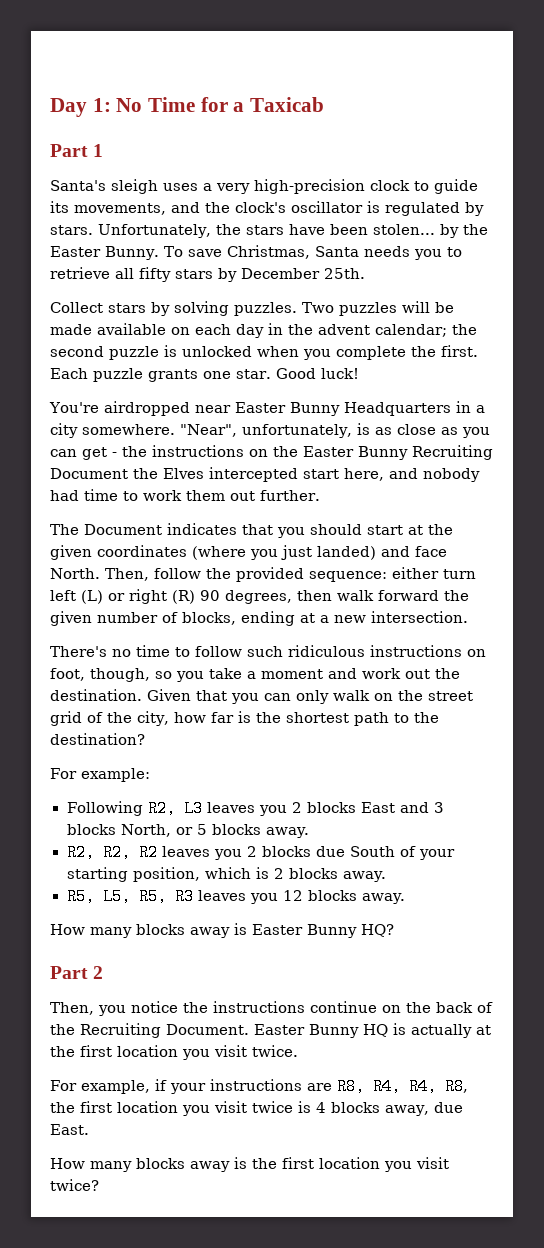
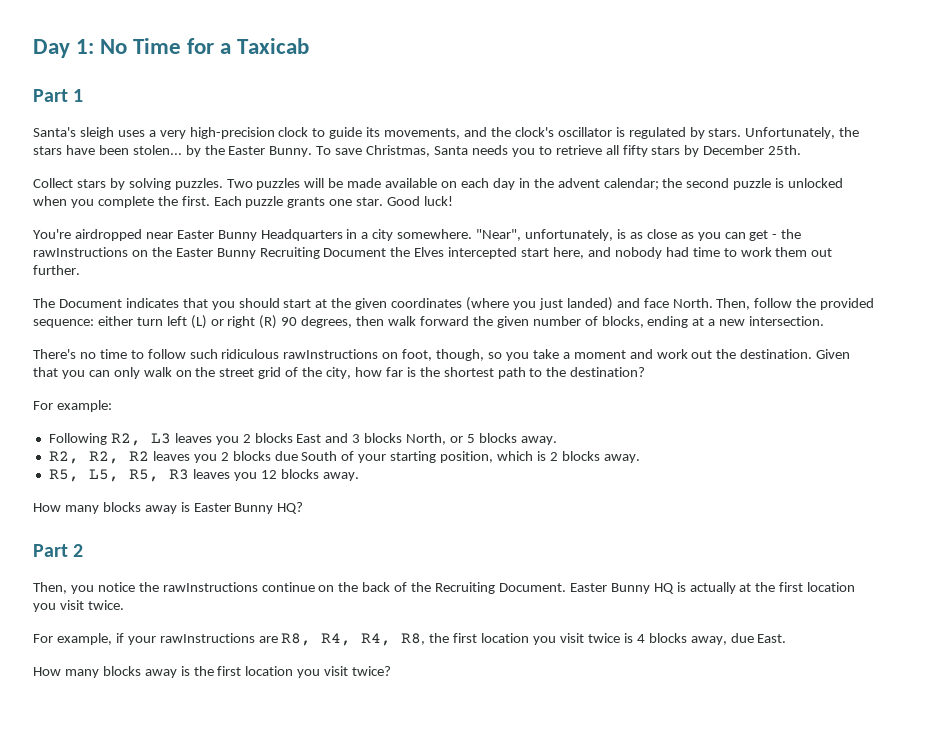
- "Near", unfortunately, is as close as you can get - the instructions on the Easter Bunny Recruiting Document the Elves intercepted start here, and nobody had time to work them out further.
+ "Near", unfortunately, is as close as you can get - the rawInstructions on the Easter Bunny Recruiting Document the Elves intercepted start here, and nobody had time to work them out further.
- There's no time to follow such ridiculous instructions on foot, though, so you take a moment and work out the destination.
+ There's no time to follow such ridiculous rawInstructions on foot, though, so you take a moment and work out the destination.
- Then, you notice the instructions continue on the back of the Recruiting Document.
+ Then, you notice the rawInstructions continue on the back of the Recruiting Document.
- For example, if your instructions are R8, R4, R4, R8, the first location you visit twice is 4 blocks away, due East.
+ For example, if your rawInstructions are R8, R4, R4, R8, the first location you visit twice is 4 blocks away, due East.

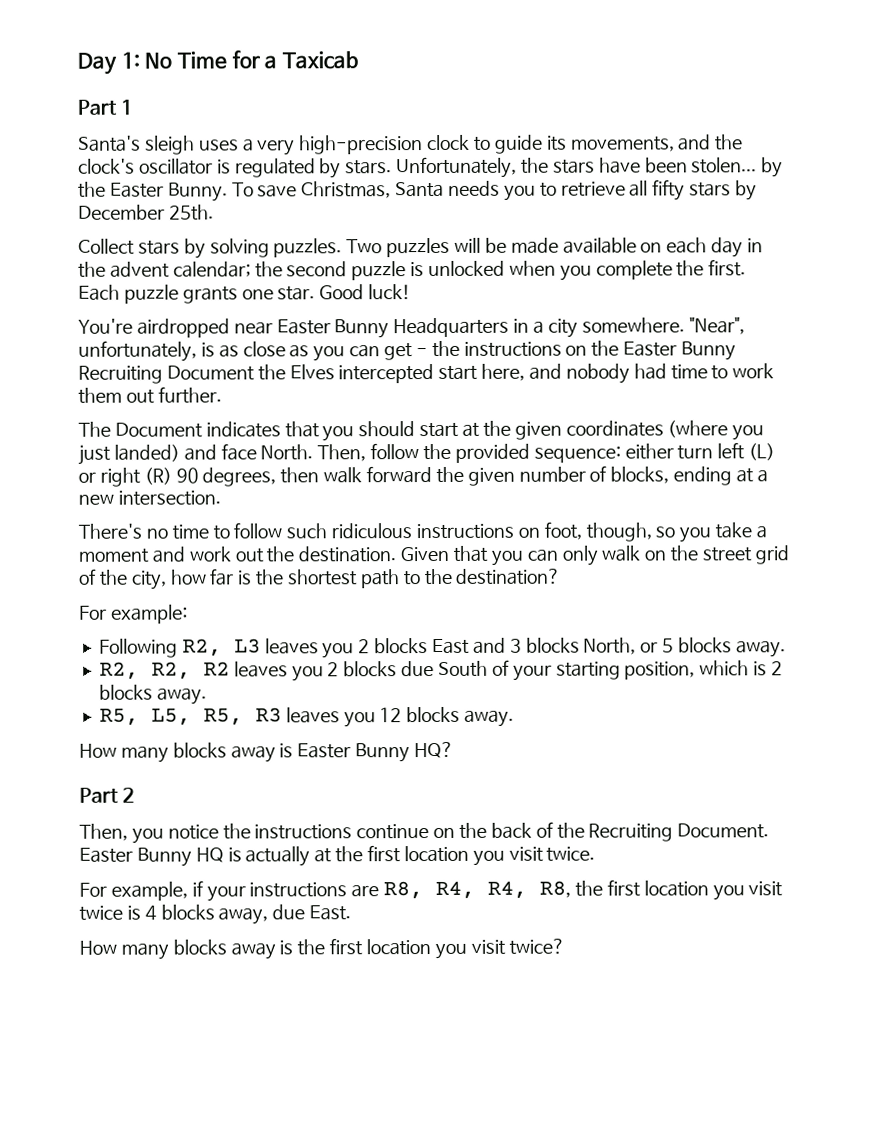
- "Near", unfortunately, is as close as you can get - the rawInstructions on the Easter Bunny Recruiting Document the Elves intercepted start here, and nobody had time to work them out further.
+ "Near", unfortunately, is as close as you can get - the instructions on the Easter Bunny Recruiting Document the Elves intercepted start here, and nobody had time to work them out further.
- There's no time to follow such ridiculous rawInstructions on foot, though, so you take a moment and work out the destination.
+ There's no time to follow such ridiculous instructions on foot, though, so you take a moment and work out the destination.
- Then, you notice the rawInstructions continue on the back of the Recruiting Document.
+ Then, you notice the instructions continue on the back of the Recruiting Document.
- For example, if your rawInstructions are R8, R4, R4, R8, the first location you visit twice is 4 blocks away, due East.
+ For example, if your instructions are R8, R4, R4, R8, the first location you visit twice is 4 blocks away, due East.

